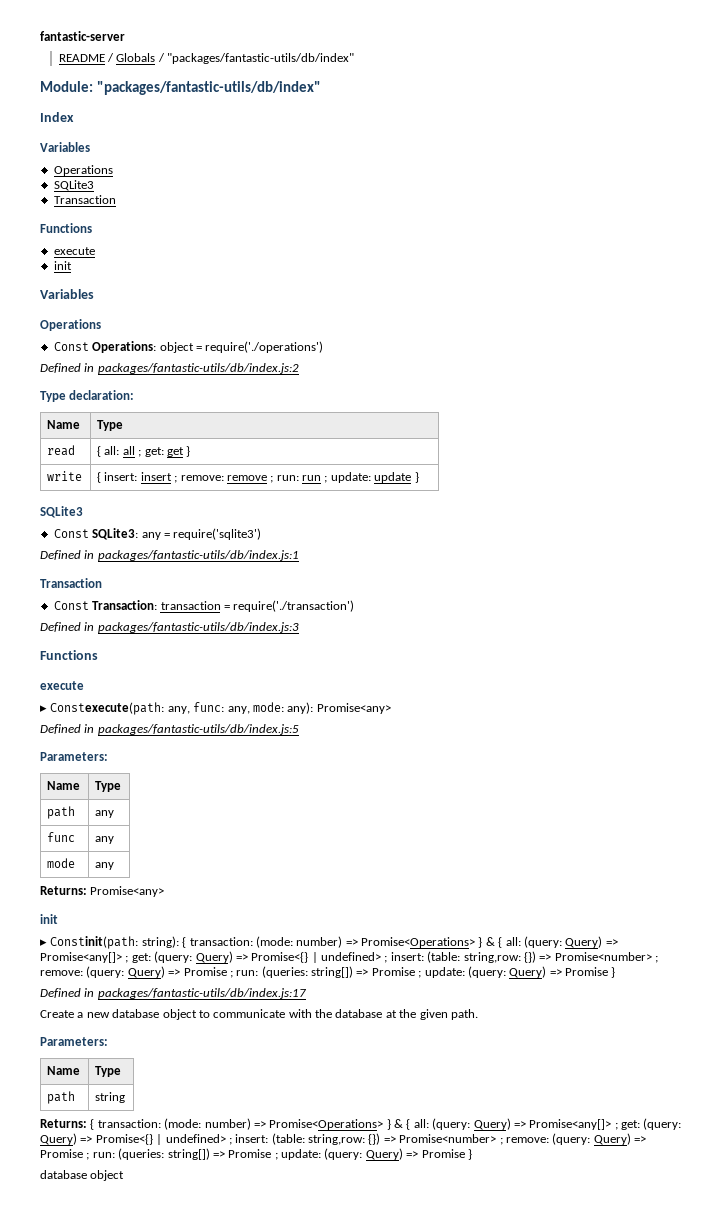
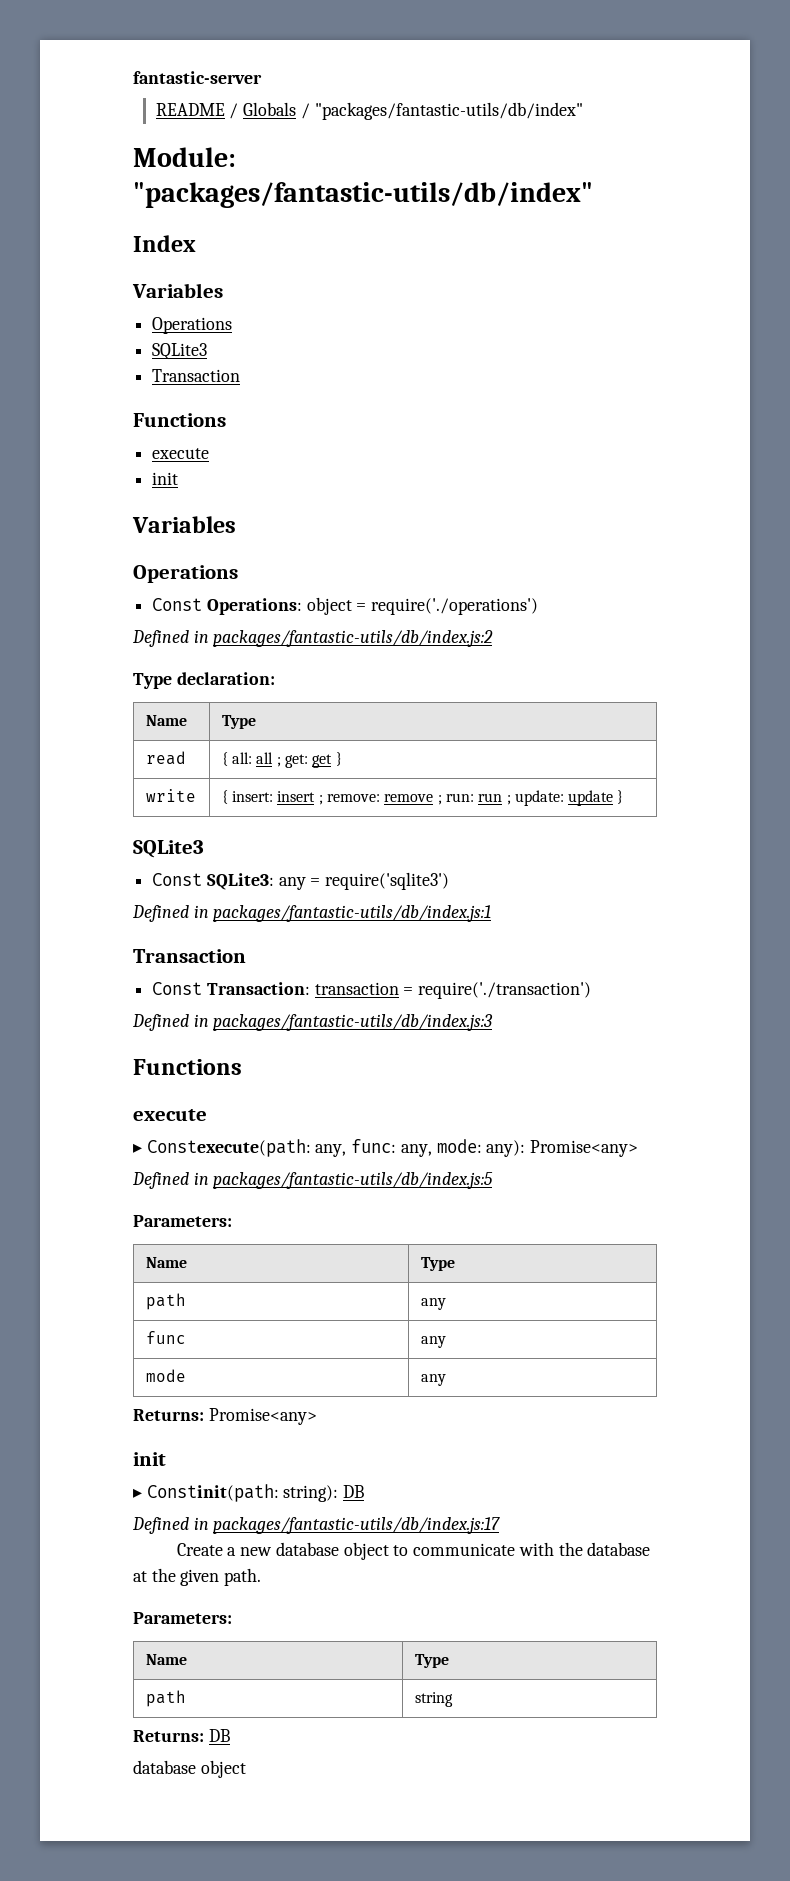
- ▸ Constinit(path: string): { transaction: (mode: number) => Promise<Operations> } & { all: (query: Query) => Promise<any[]> ; get: (query: Query) => Promise<{} | undefined> ; insert: (table: string,row: {}) => Promise<number> ; remove: (query: Query) => Promise ; run: (queries: string[]) => Promise ; update: (query: Query) => Promise }
+ ▸ Constinit(path: string): DB
- Returns: { transaction: (mode: number) => Promise<Operations> } & { all: (query: Query) => Promise<any[]> ; get: (query: Query) => Promise<{} | undefined> ; insert: (table: string,row: {}) => Promise<number> ; remove: (query: Query) => Promise ; run: (queries: string[]) => Promise ; update: (query: Query) => Promise }
+ Returns: DB

